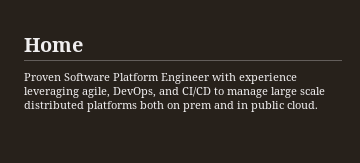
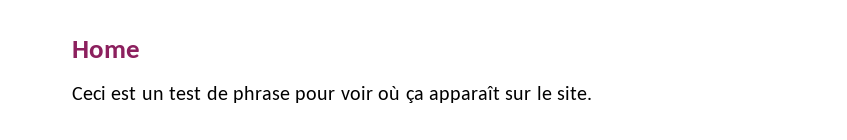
- Proven Software Platform Engineer with experience leveraging agile, DevOps, and CI/CD to manage large scale distributed platforms both on prem and in public cloud.
+ Ceci est un test de phrase pour voir où ça apparaît sur le site.

